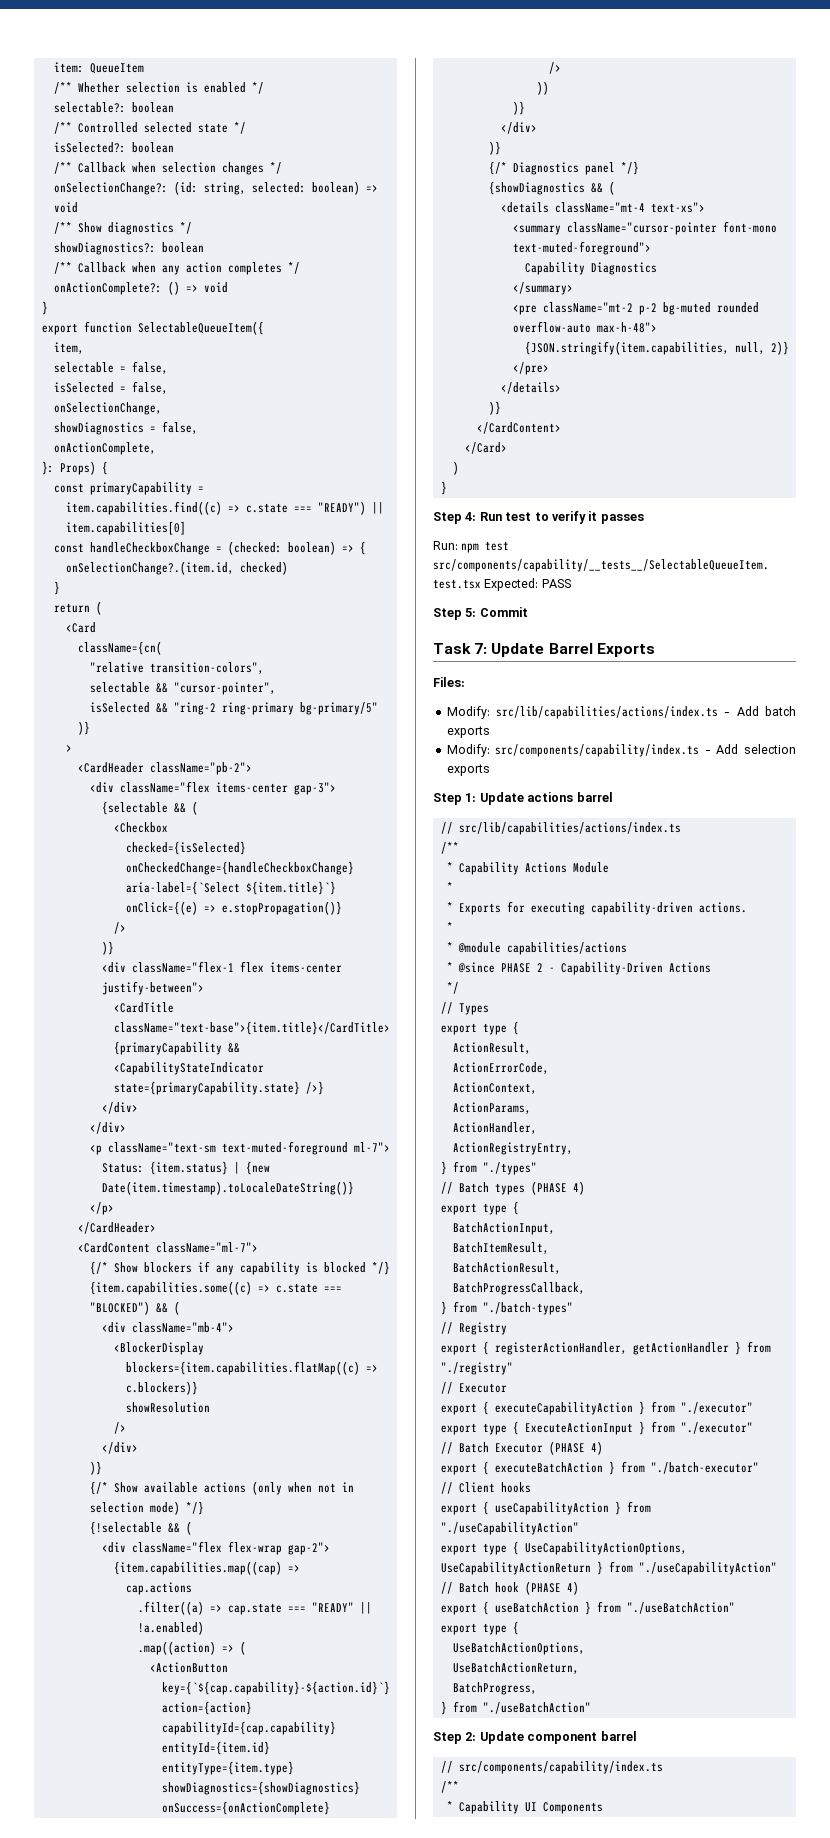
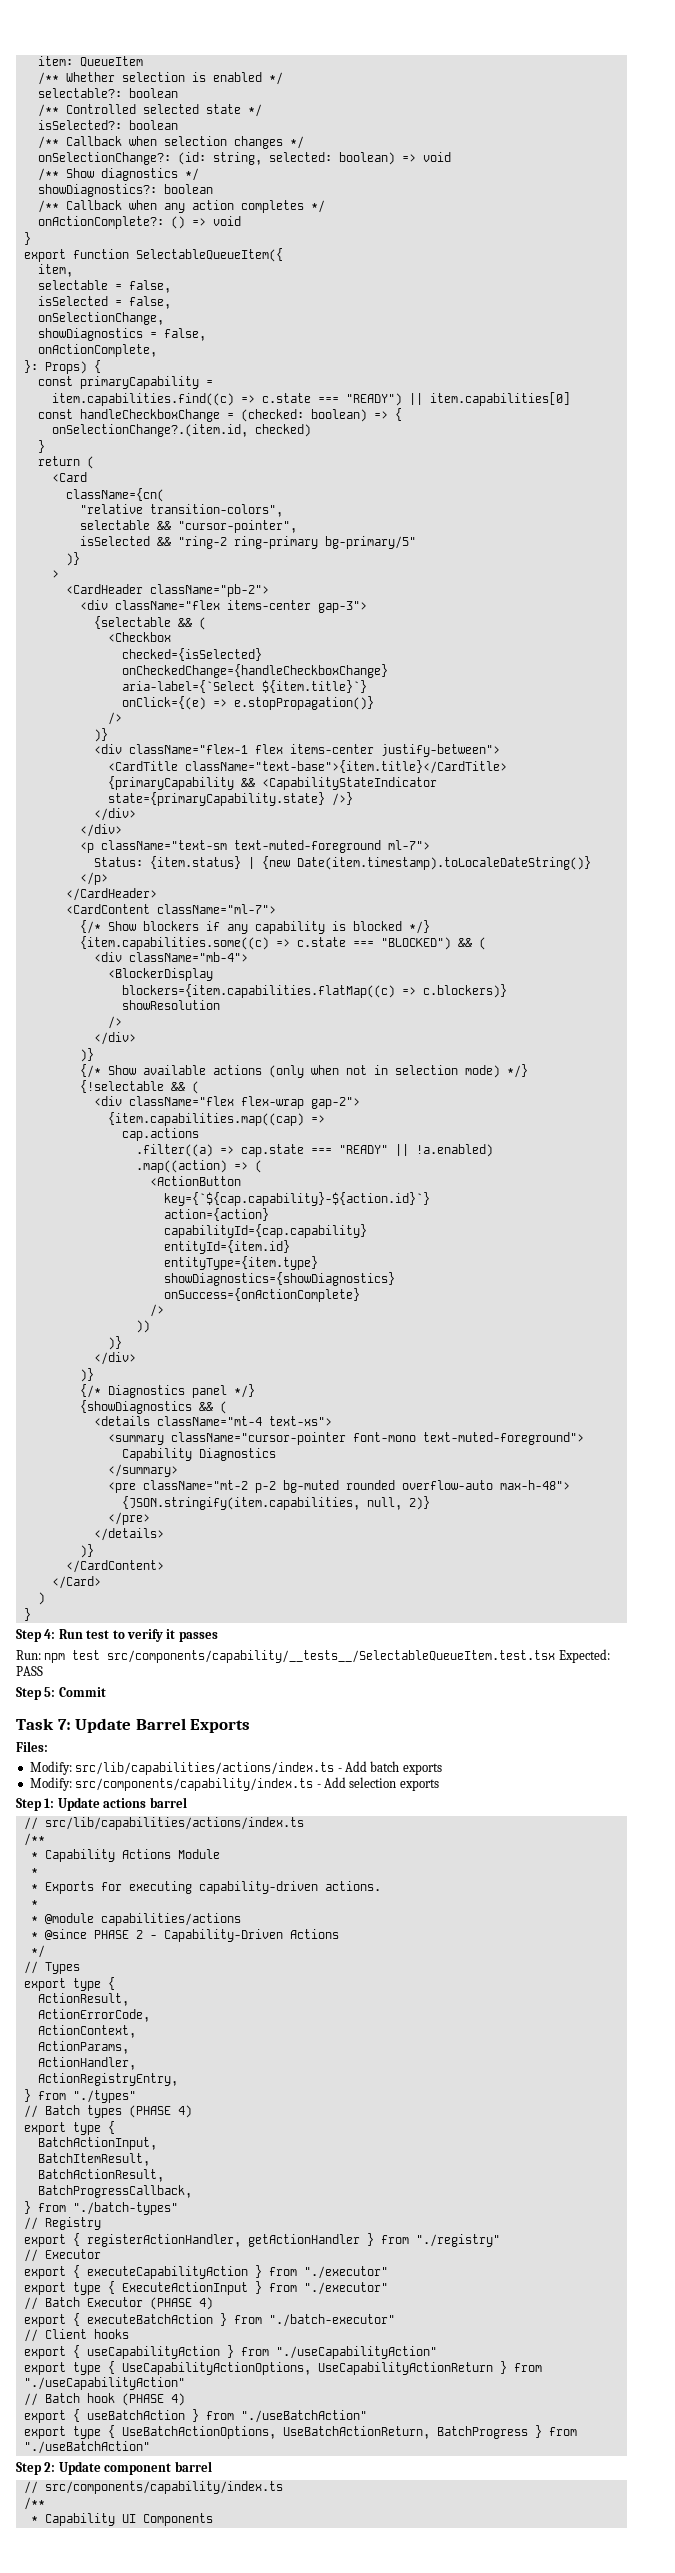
  export { useBatchAction } from "./useBatchAction"
- export type {
- UseBatchActionOptions,
- UseBatchActionReturn,
- BatchProgress,
- } from "./useBatchAction"
+ export type { UseBatchActionOptions, UseBatchActionReturn, BatchProgress } from "./useBatchAction"

